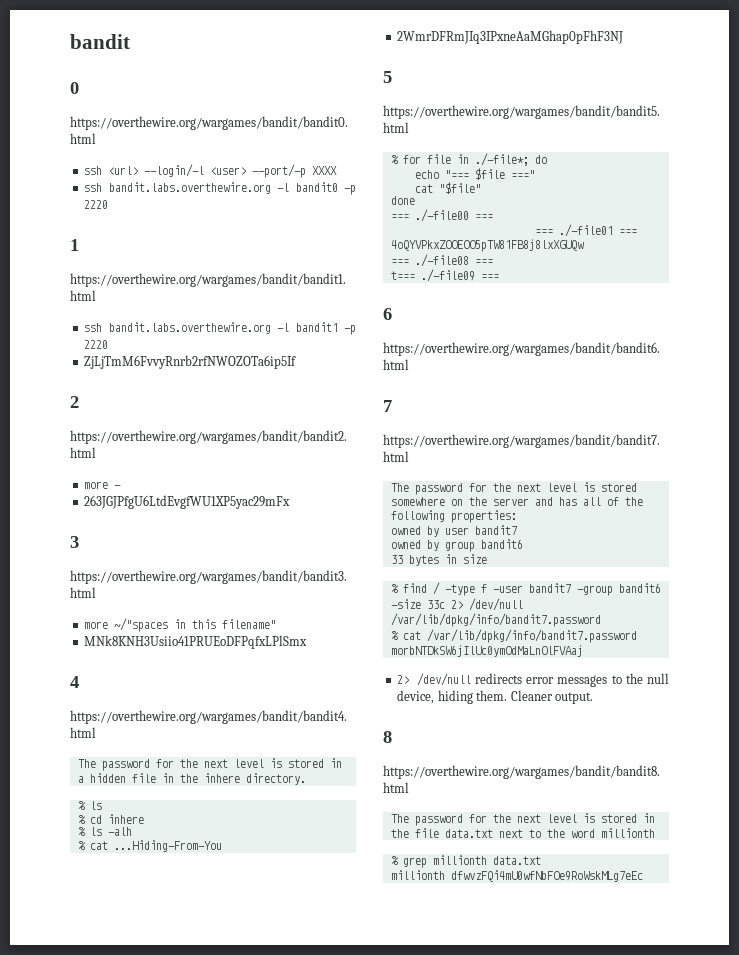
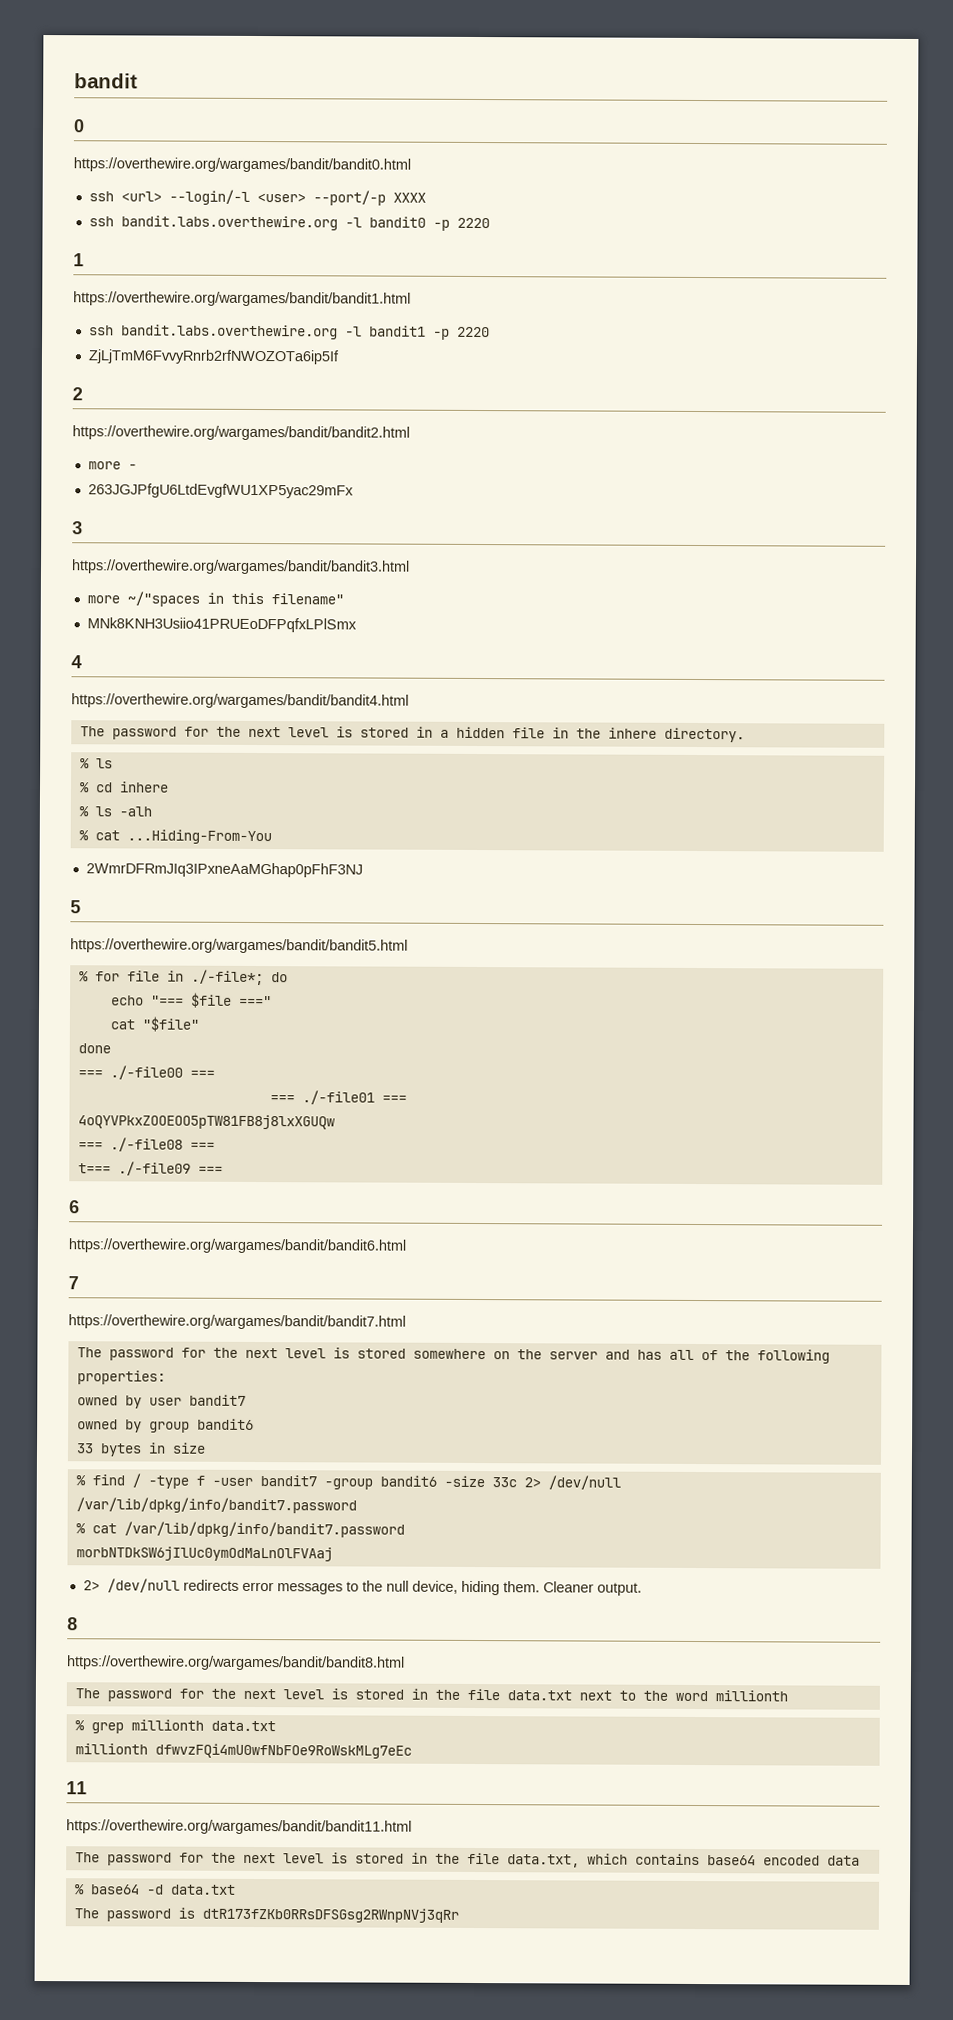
+ 11
+ https://overthewire.org/wargames/bandit/bandit11.html
+ The password for the next level is stored in the file data.txt, which contains base64 encoded data
+ % base64 -d data.txt
+ The password is dtR173fZKb0RRsDFSGsg2RWnpNVj3qRr

